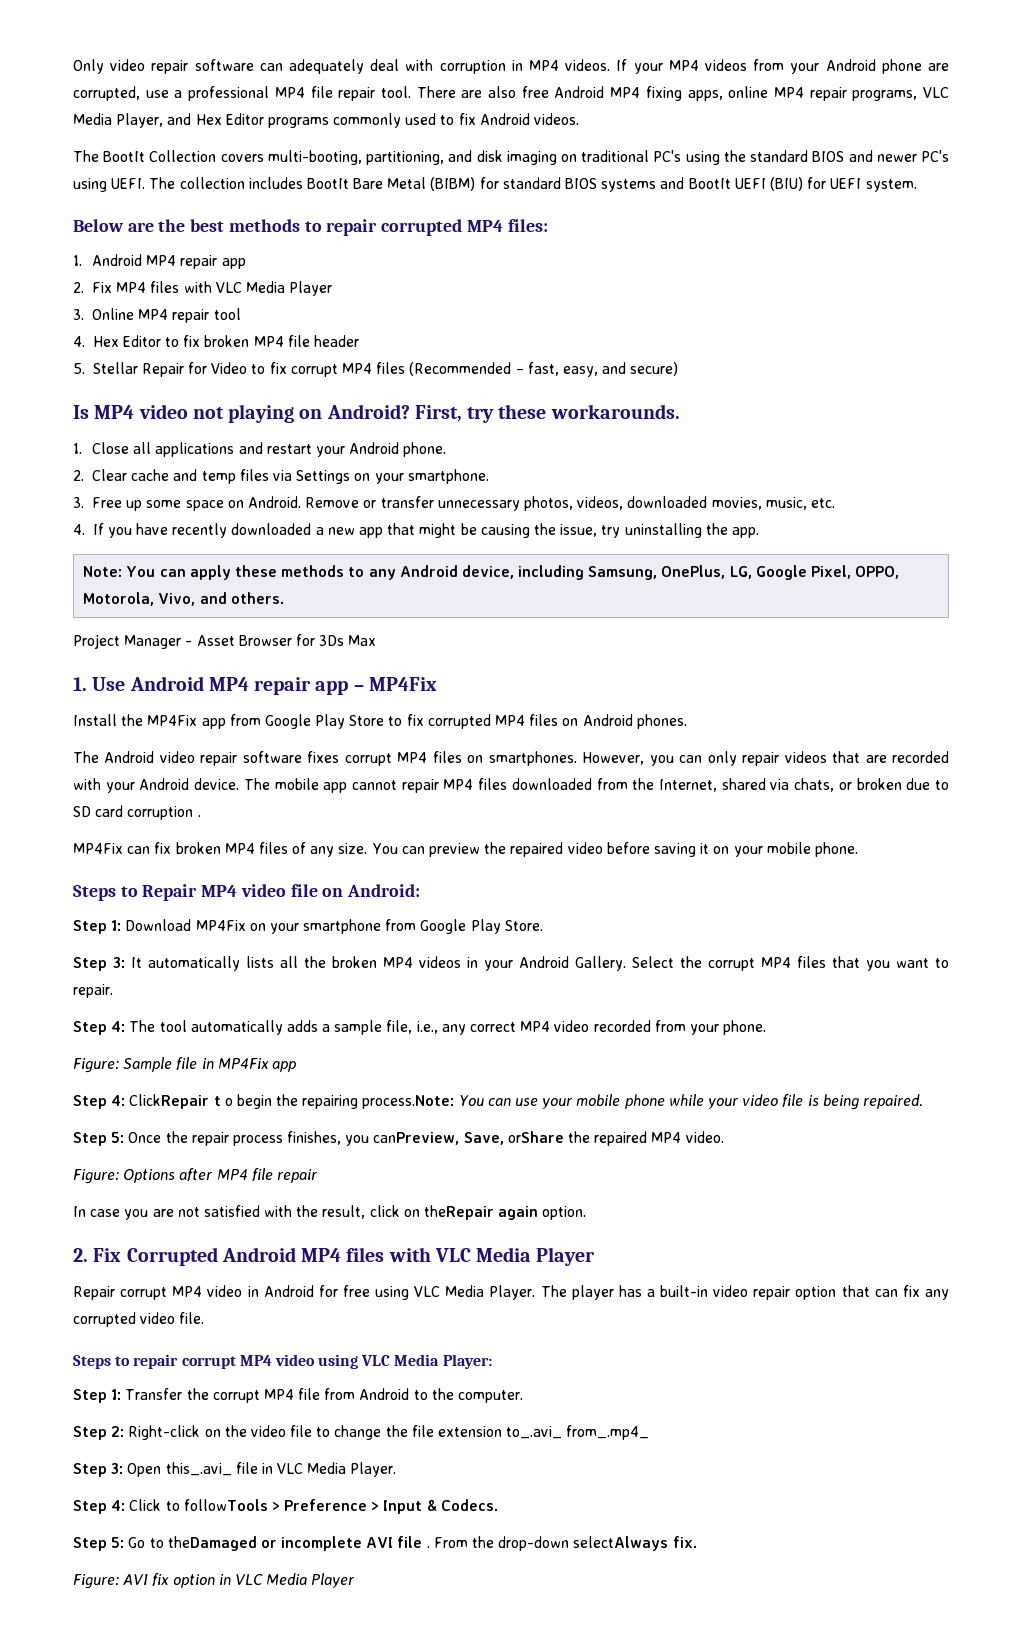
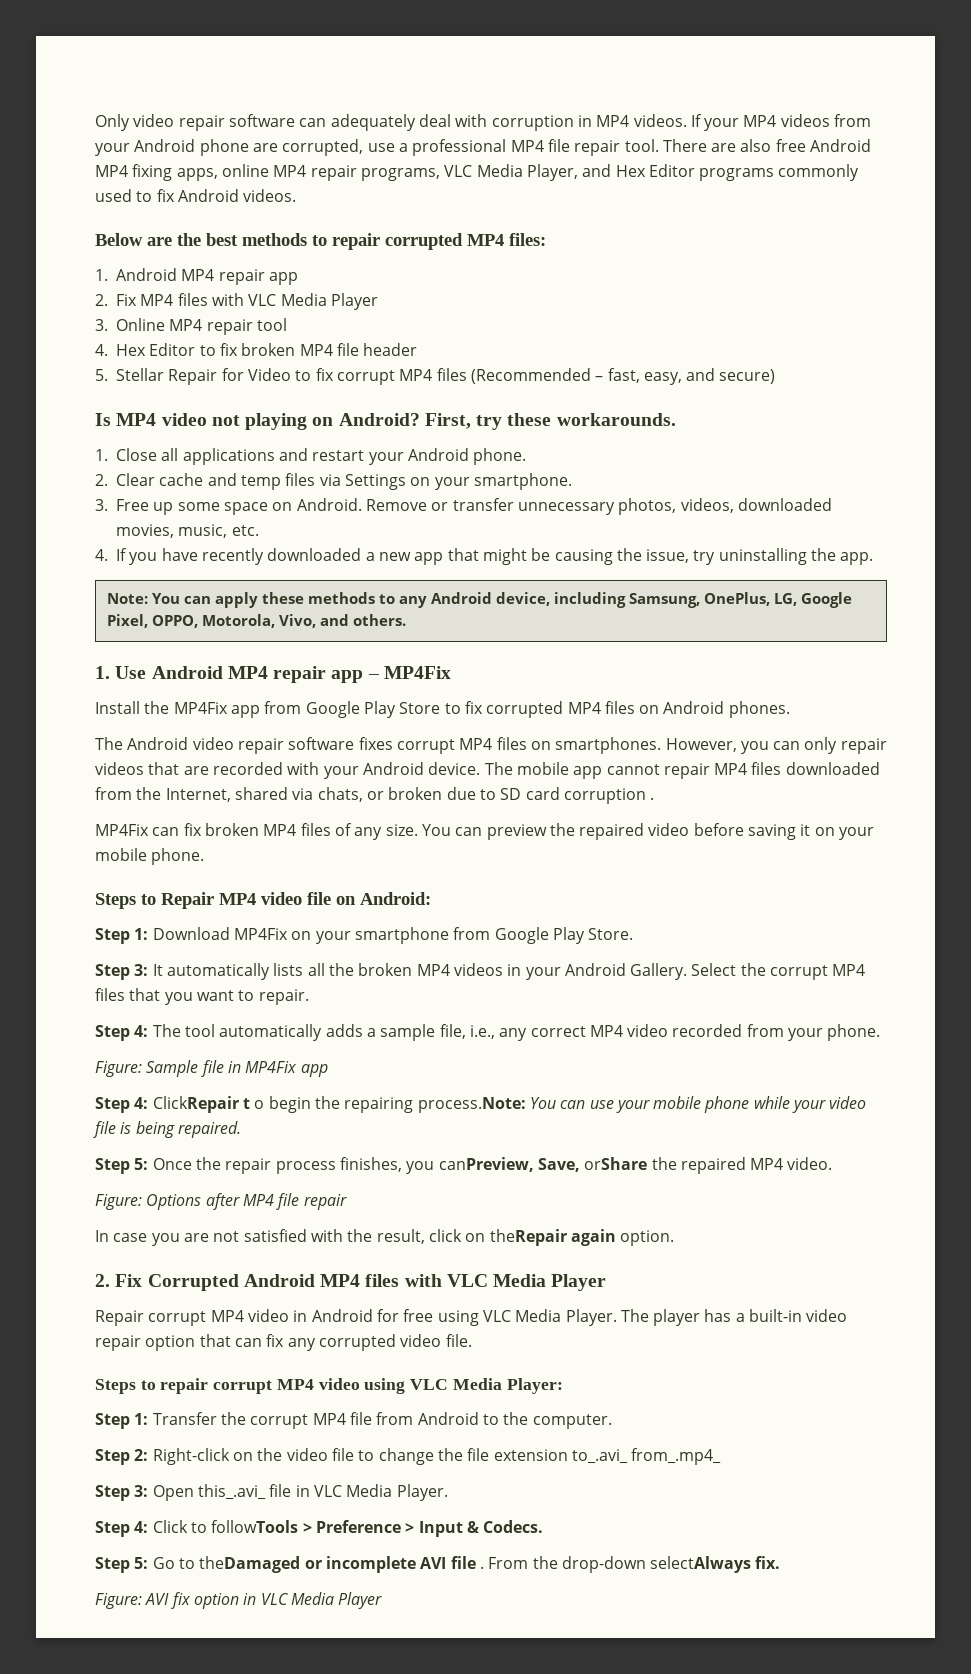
- The BootIt Collection covers multi-booting, partitioning, and disk imaging on traditional PC's using the standard BIOS and newer PC's using UEFI. The collection includes BootIt Bare Metal (BIBM) for standard BIOS systems and BootIt UEFI (BIU) for UEFI system.
- Project Manager - Asset Browser for 3Ds Max

